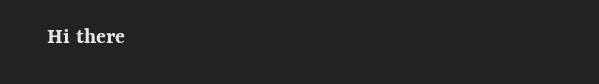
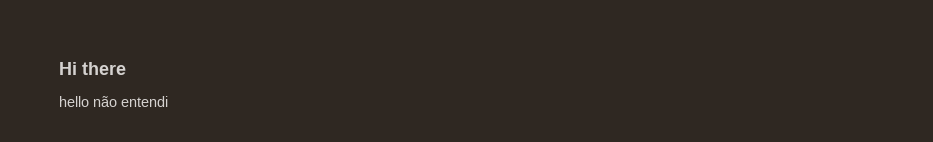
+ hello não entendi

